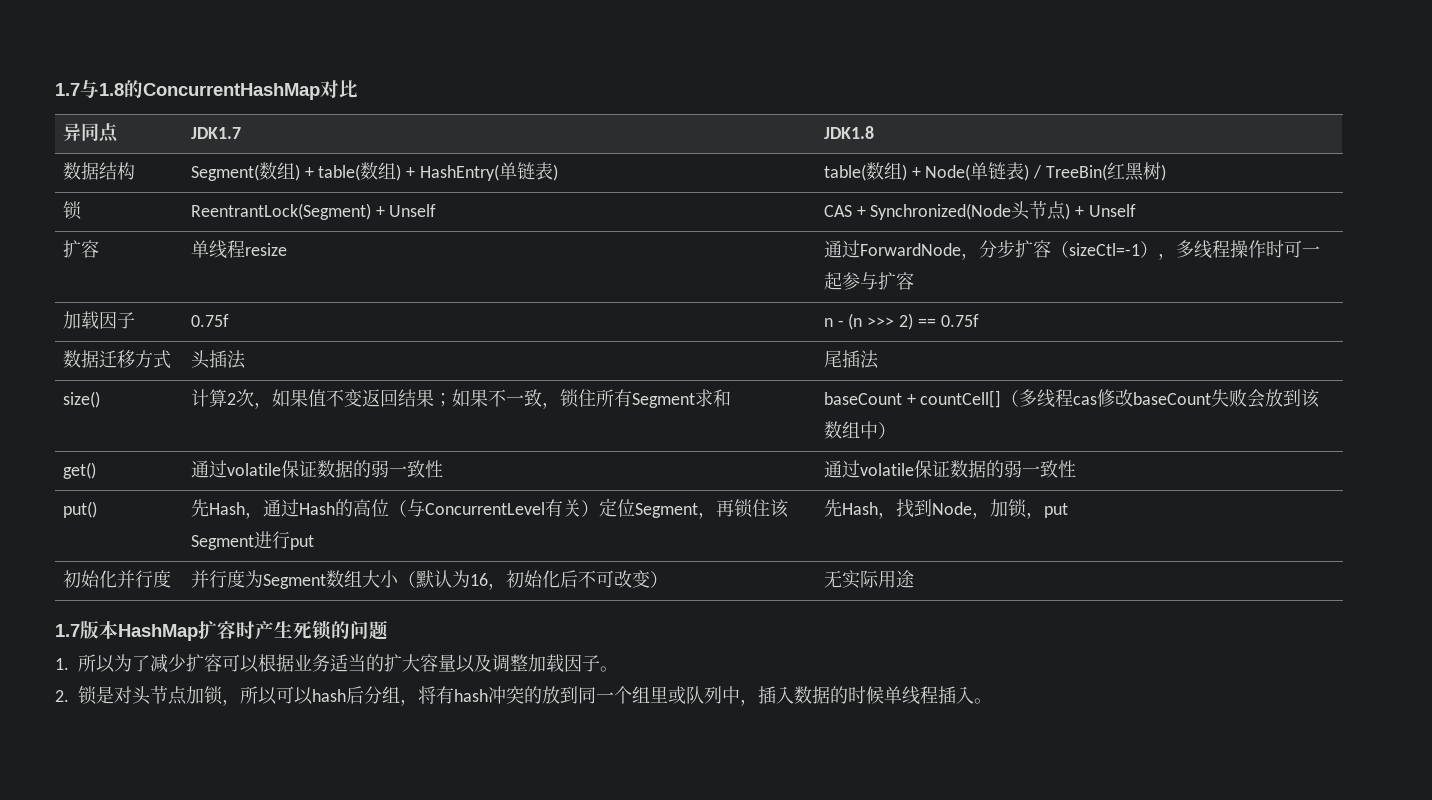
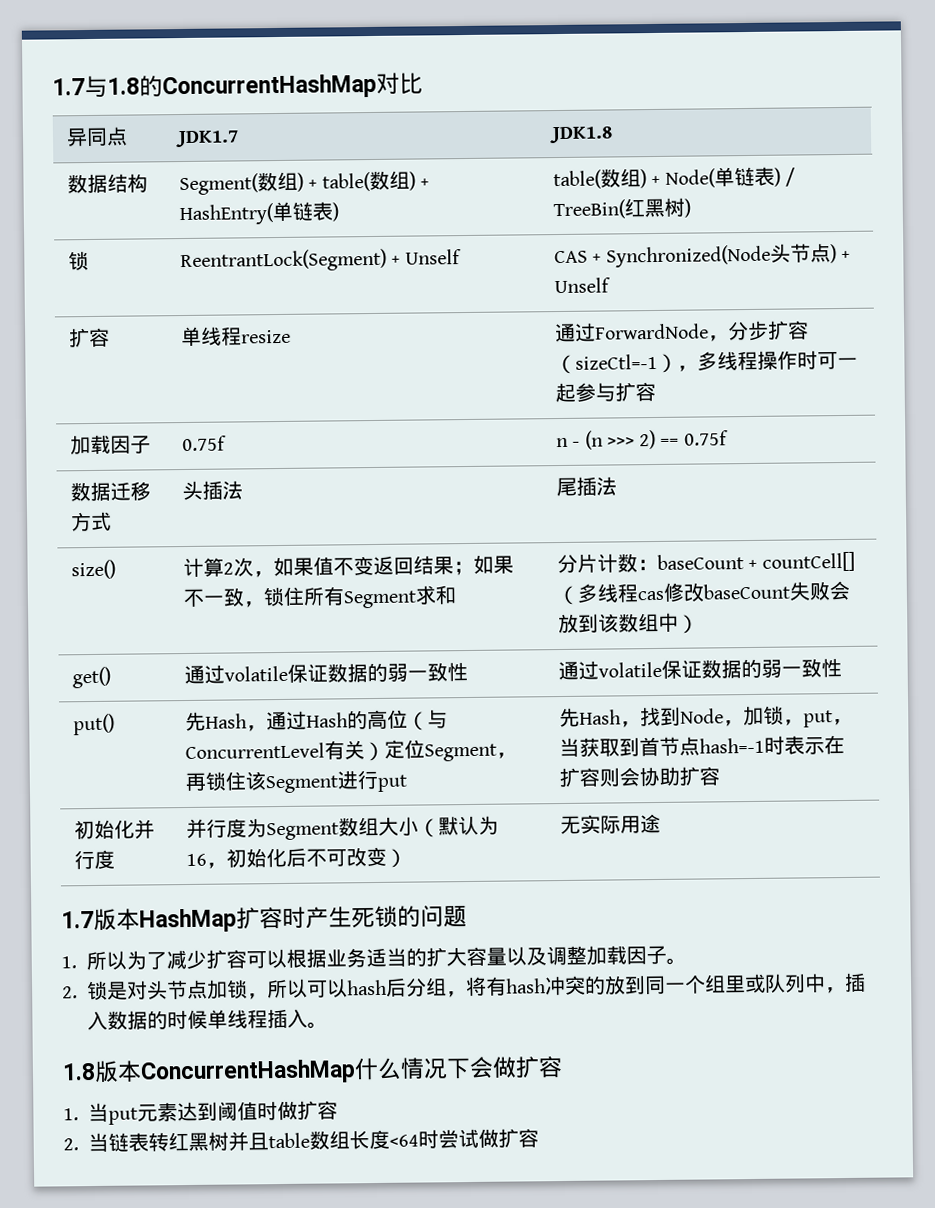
- size() | 计算2次，如果值不变返回结果；如果不一致，锁住所有Segment求和 | baseCount + countCell[]（多线程cas修改baseCount失败会放到该数组中）
+ size() | 计算2次，如果值不变返回结果；如果不一致，锁住所有Segment求和 | 分片计数：baseCount + countCell[]（多线程cas修改baseCount失败会放到该数组中）
- put() | 先Hash，通过Hash的高位（与ConcurrentLevel有关）定位Segment，再锁住该Segment进行put | 先Hash，找到Node，加锁，put
+ put() | 先Hash，通过Hash的高位（与ConcurrentLevel有关）定位Segment，再锁住该Segment进行put | 先Hash，找到Node，加锁，put，当获取到首节点hash=-1时表示在扩容则会协助扩容
+ 1.8版本ConcurrentHashMap什么情况下会做扩容
+ 1.当put元素达到阈值时做扩容
+ 2.当链表转红黑树并且table数组长度<64时尝试做扩容

